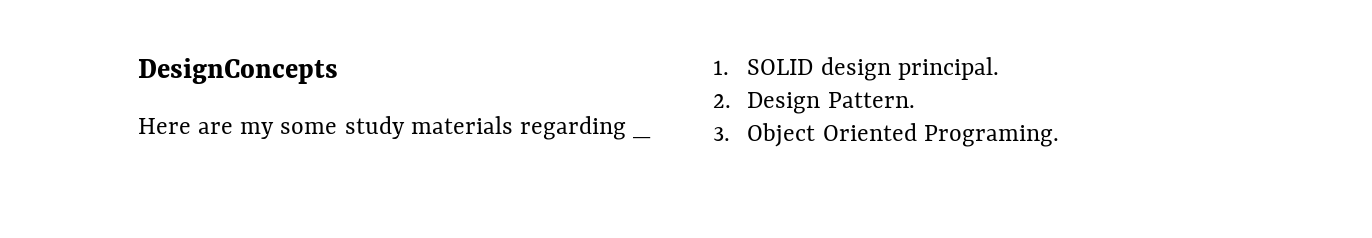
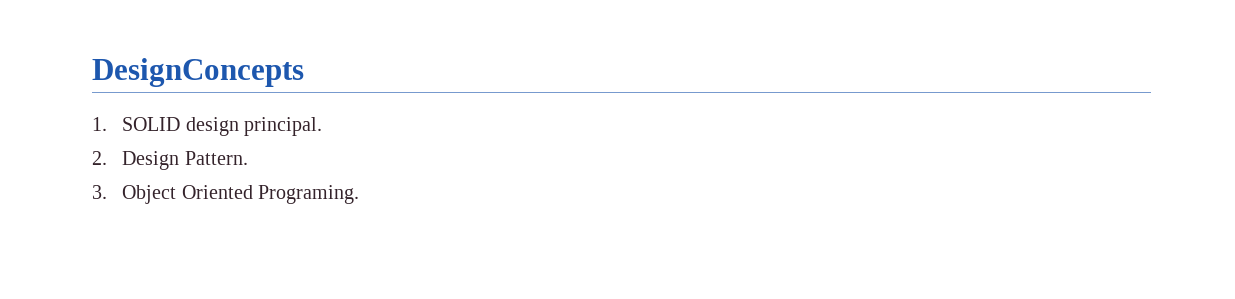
- Here are my some study materials regarding _

